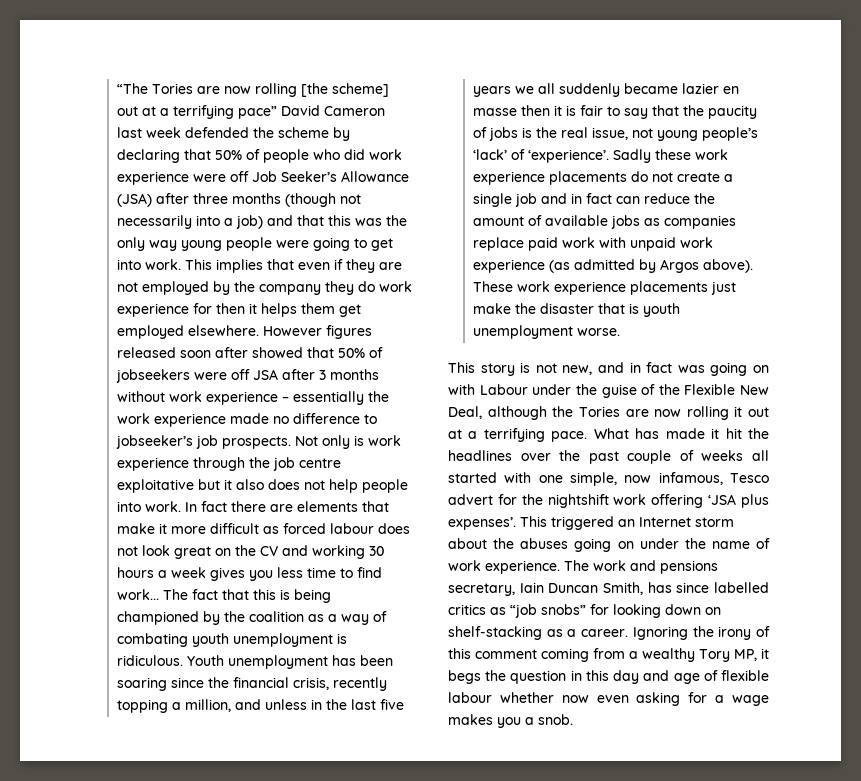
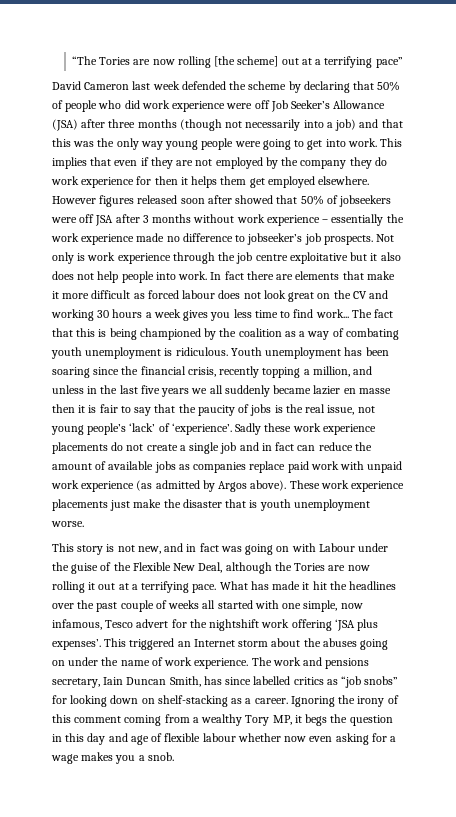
- “The Tories are now rolling [the scheme] out at a terrifying pace” David Cameron last week defended the scheme by declaring that 50% of people who did work experience were off Job Seeker’s Allowance (JSA) after three months (though not necessarily into a job) and that this was the only way young people were going to get into work.
+ “The Tories are now rolling [the scheme] out at a terrifying pace”
+ David Cameron last week defended the scheme by declaring that 50% of people who did work experience were off Job Seeker’s Allowance (JSA) after three months (though not necessarily into a job) and that this was the only way young people were going to get into work.

